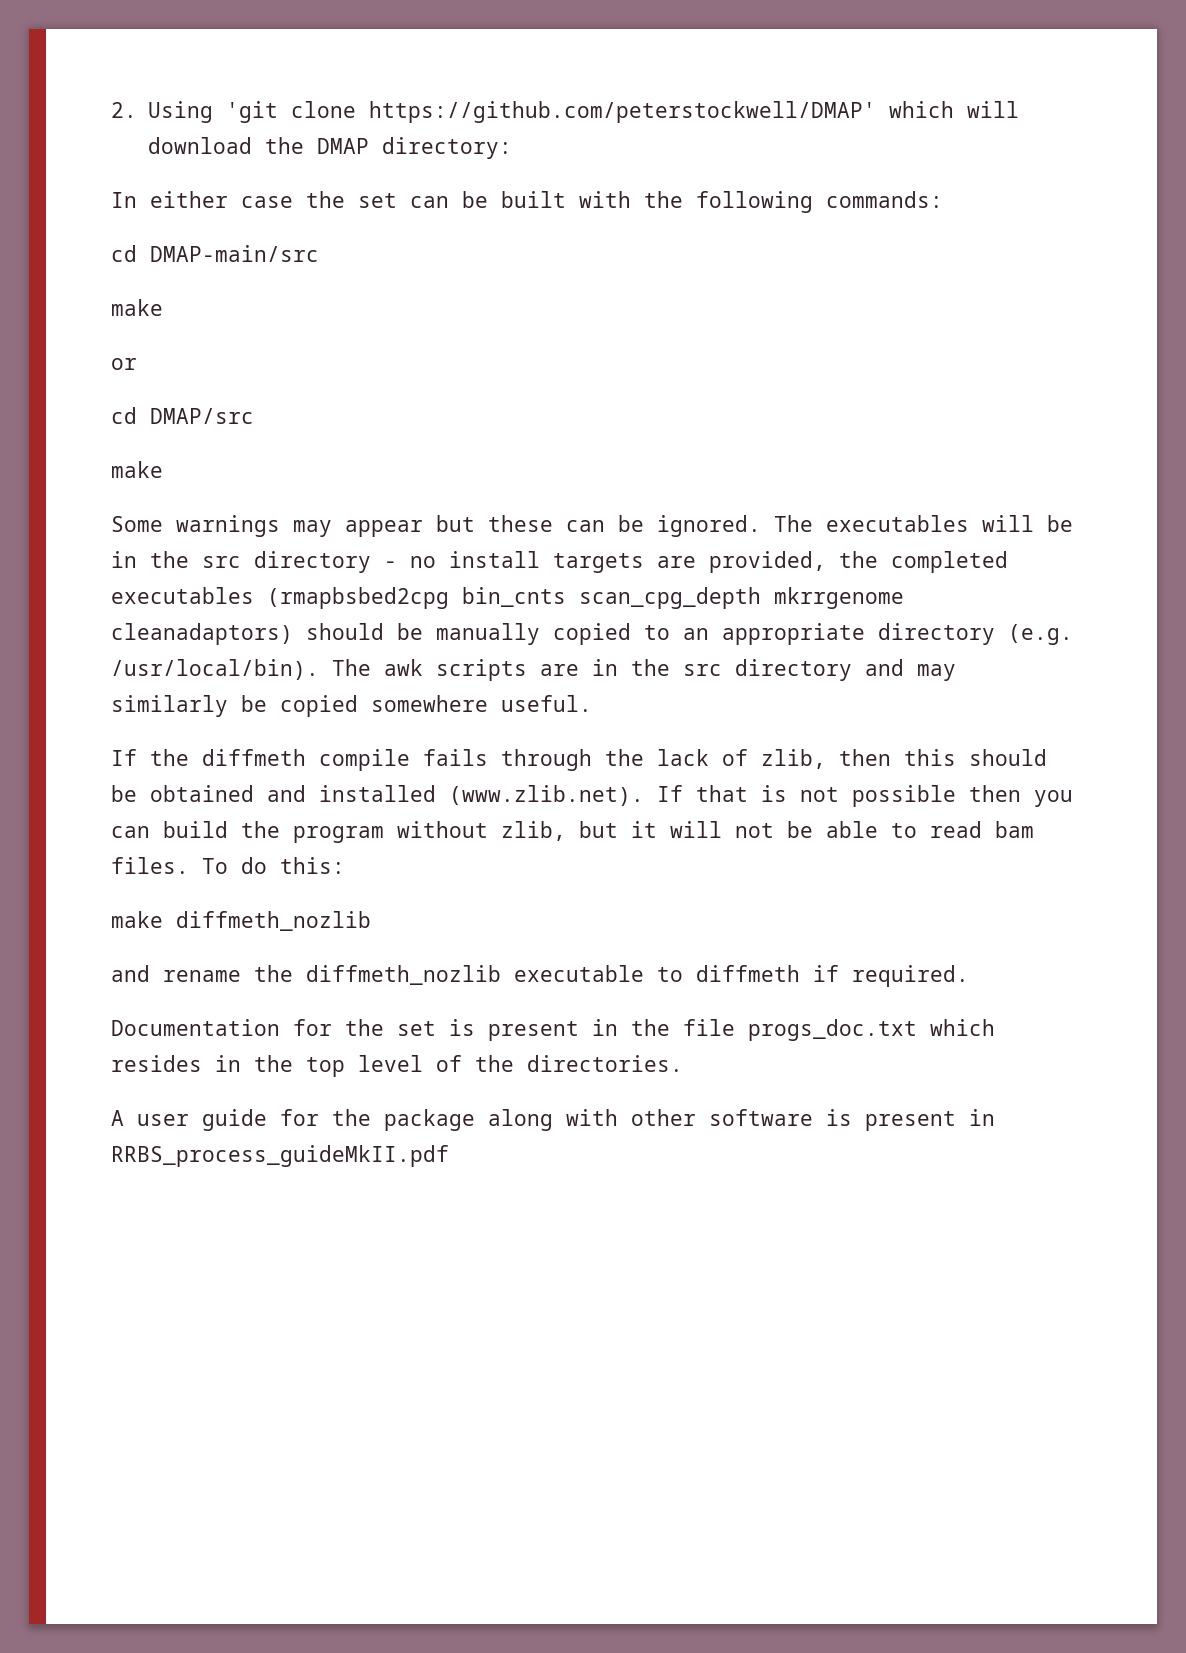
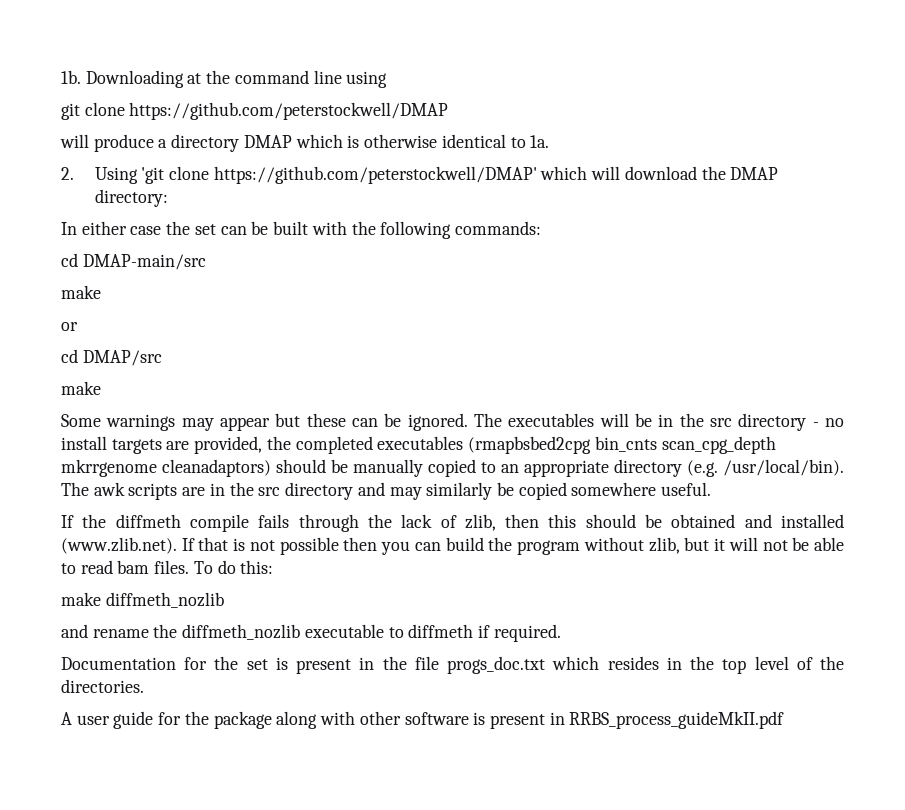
+ 1b. Downloading at the command line using
+ git clone https://github.com/peterstockwell/DMAP
+ will produce a directory DMAP which is otherwise identical to 1a.

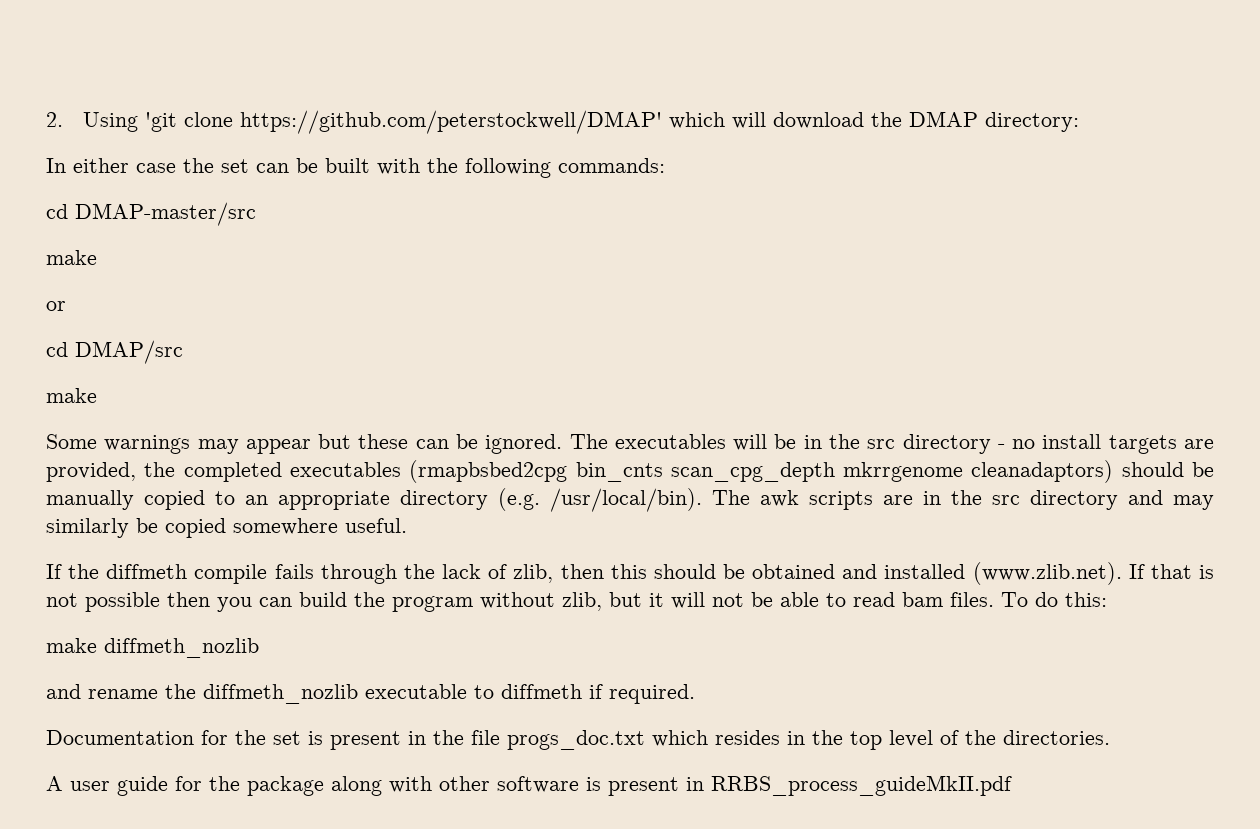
- 1b. Downloading at the command line using
- git clone https://github.com/peterstockwell/DMAP
- will produce a directory DMAP which is otherwise identical to 1a.
- cd DMAP-main/src
+ cd DMAP-master/src

